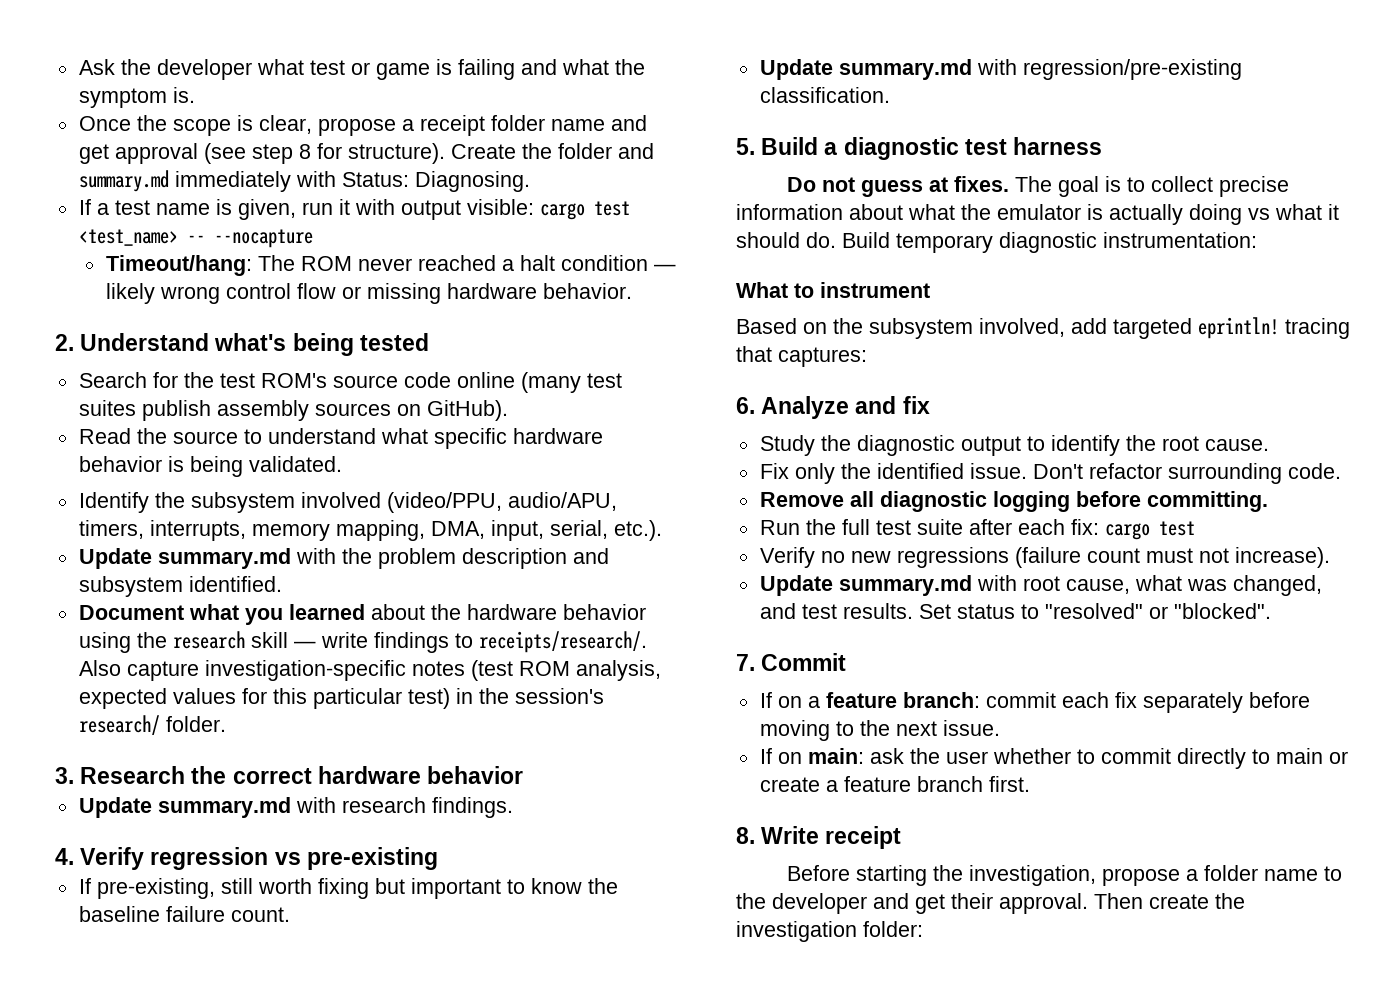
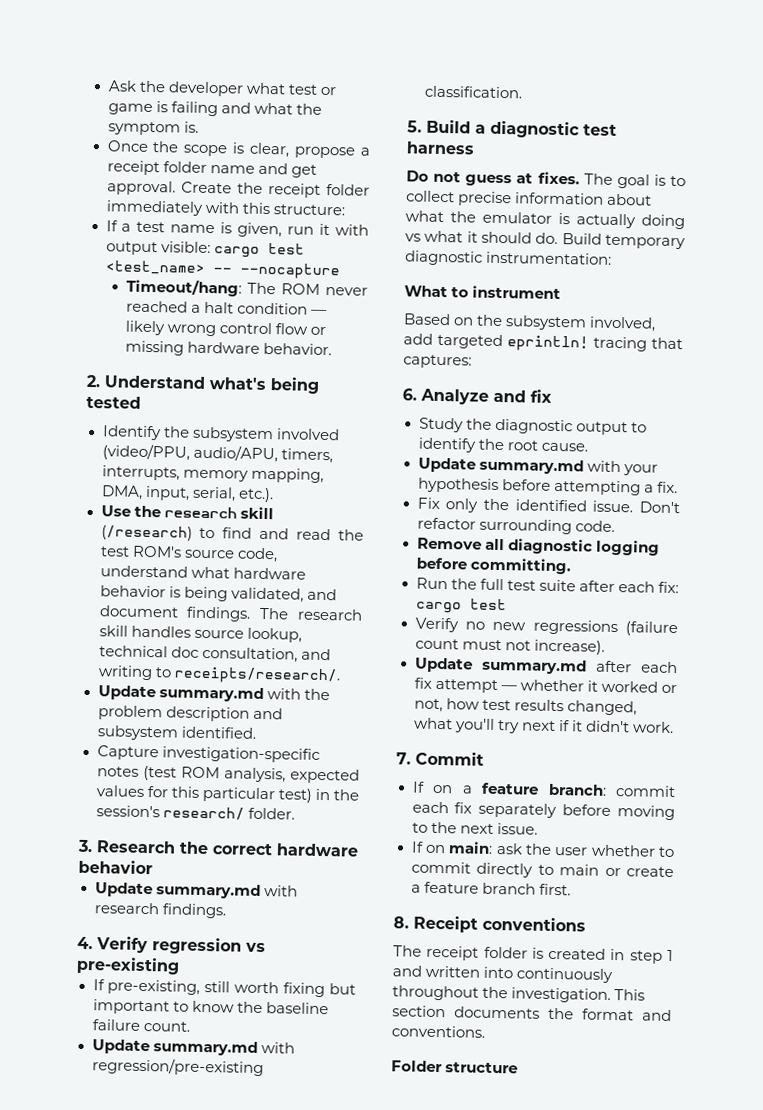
- Once the scope is clear, propose a receipt folder name and get approval (see step 8 for structure). Create the folder and summary.md immediately with Status: Diagnosing.
+ Once the scope is clear, propose a receipt folder name and get approval. Create the receipt folder immediately with this structure:
- Search for the test ROM's source code online (many test suites publish assembly sources on GitHub).
- Read the source to understand what specific hardware behavior is being validated.
+ Use the research skill (/research) to find and read the test ROM's source code, understand what hardware behavior is being validated, and document findings. The research skill handles source lookup, technical doc consultation, and writing to receipts/research/.
- Document what you learned about the hardware behavior using the research skill — write findings to receipts/research/. Also capture investigation-specific notes (test ROM analysis, expected values for this particular test) in the session's research/ folder.
+ Capture investigation-specific notes (test ROM analysis, expected values for this particular test) in the session's research/ folder.
+ Update summary.md with your hypothesis before attempting a fix.
- Update summary.md with root cause, what was changed, and test results. Set status to "resolved" or "blocked".
+ Update summary.md after each fix attempt — whether it worked or not, how test results changed, what you'll try next if it didn't work.
- 8. Write receipt
- Before starting the investigation, propose a folder name to the developer and get their approval. Then create the investigation folder:
+ 8. Receipt conventions
+ The receipt folder is created in step 1 and written into continuously throughout the investigation. This section documents the format and conventions.
+ Folder structure

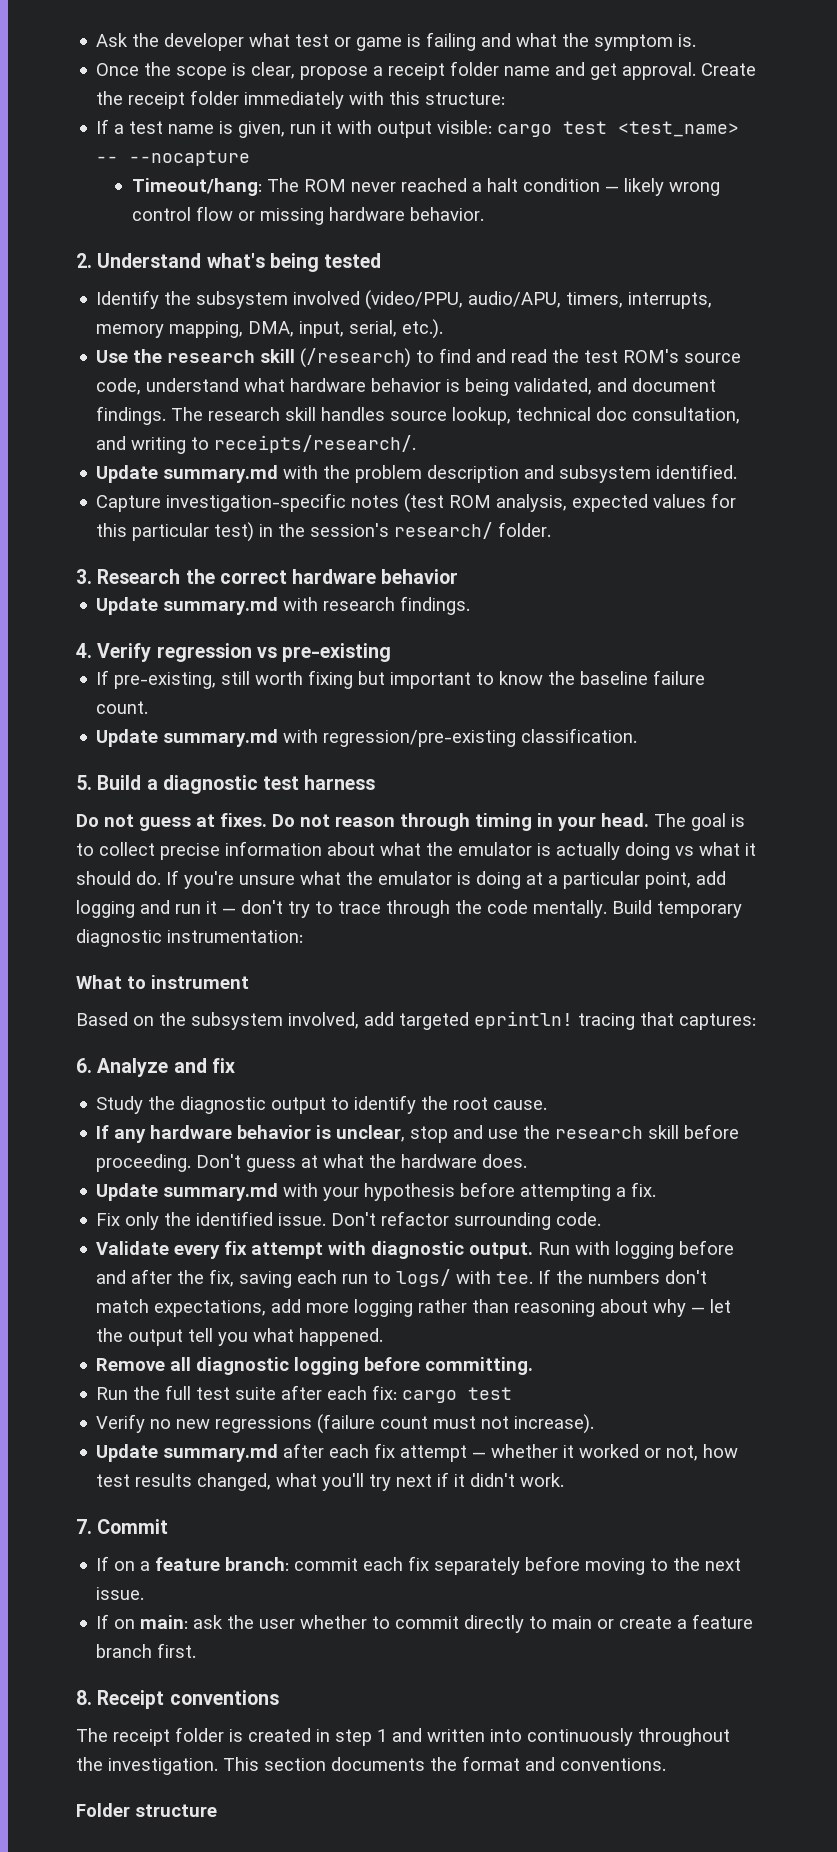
+ Do not reason through timing in your head.
+ If you're unsure what the emulator is doing at a particular point, add logging and run it — don't try to trace through the code mentally.
+ If any hardware behavior is unclear, stop and use the research skill before proceeding. Don't guess at what the hardware does.
+ Validate every fix attempt with diagnostic output. Run with logging before and after the fix, saving each run to logs/ with tee. If the numbers don't match expectations, add more logging rather than reasoning about why — let the output tell you what happened.

